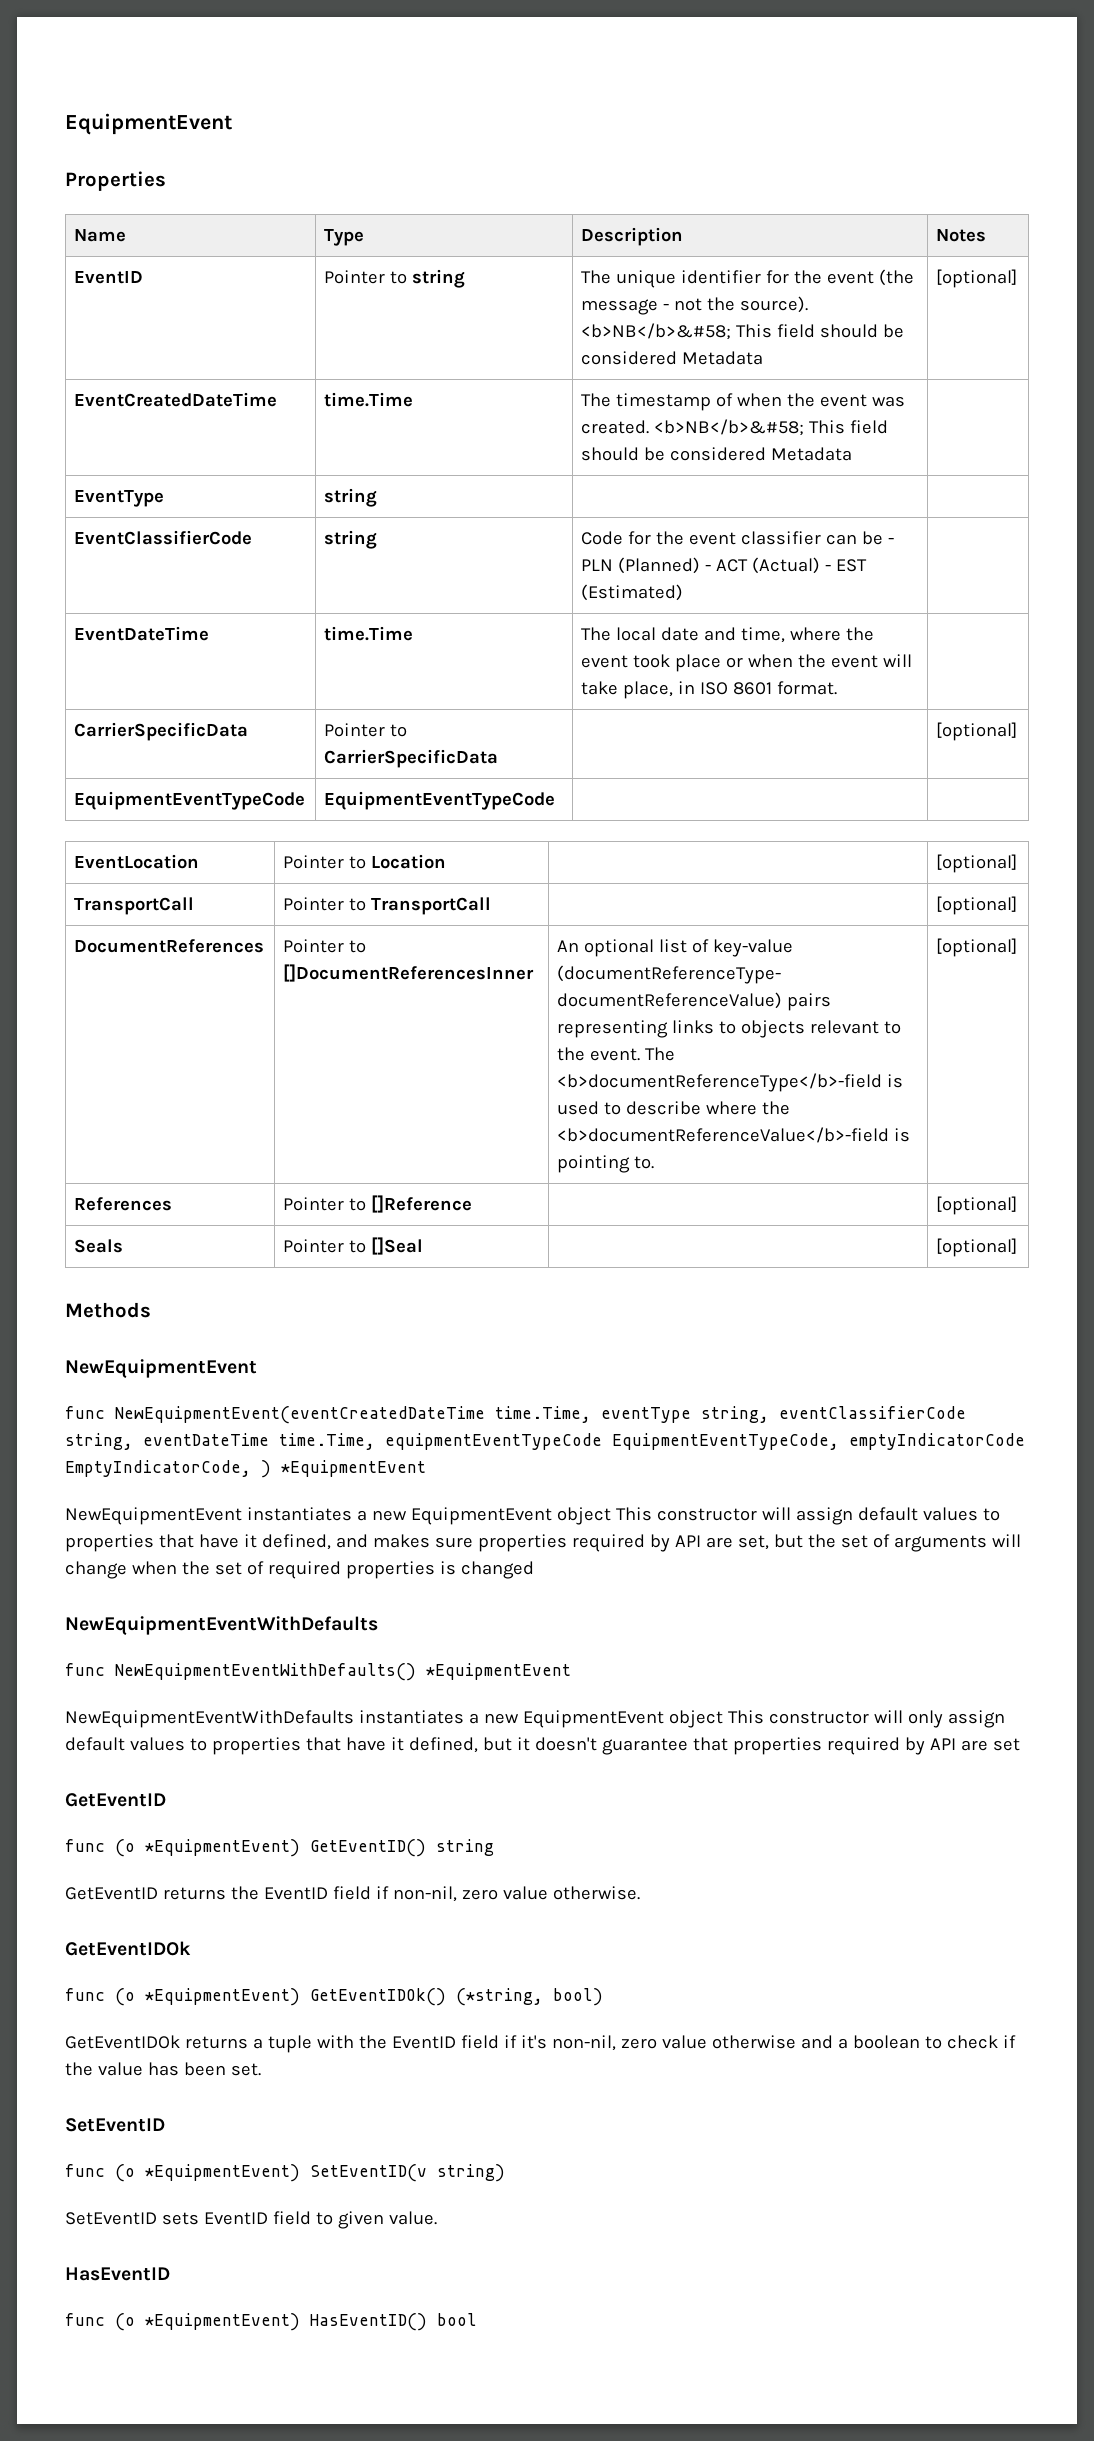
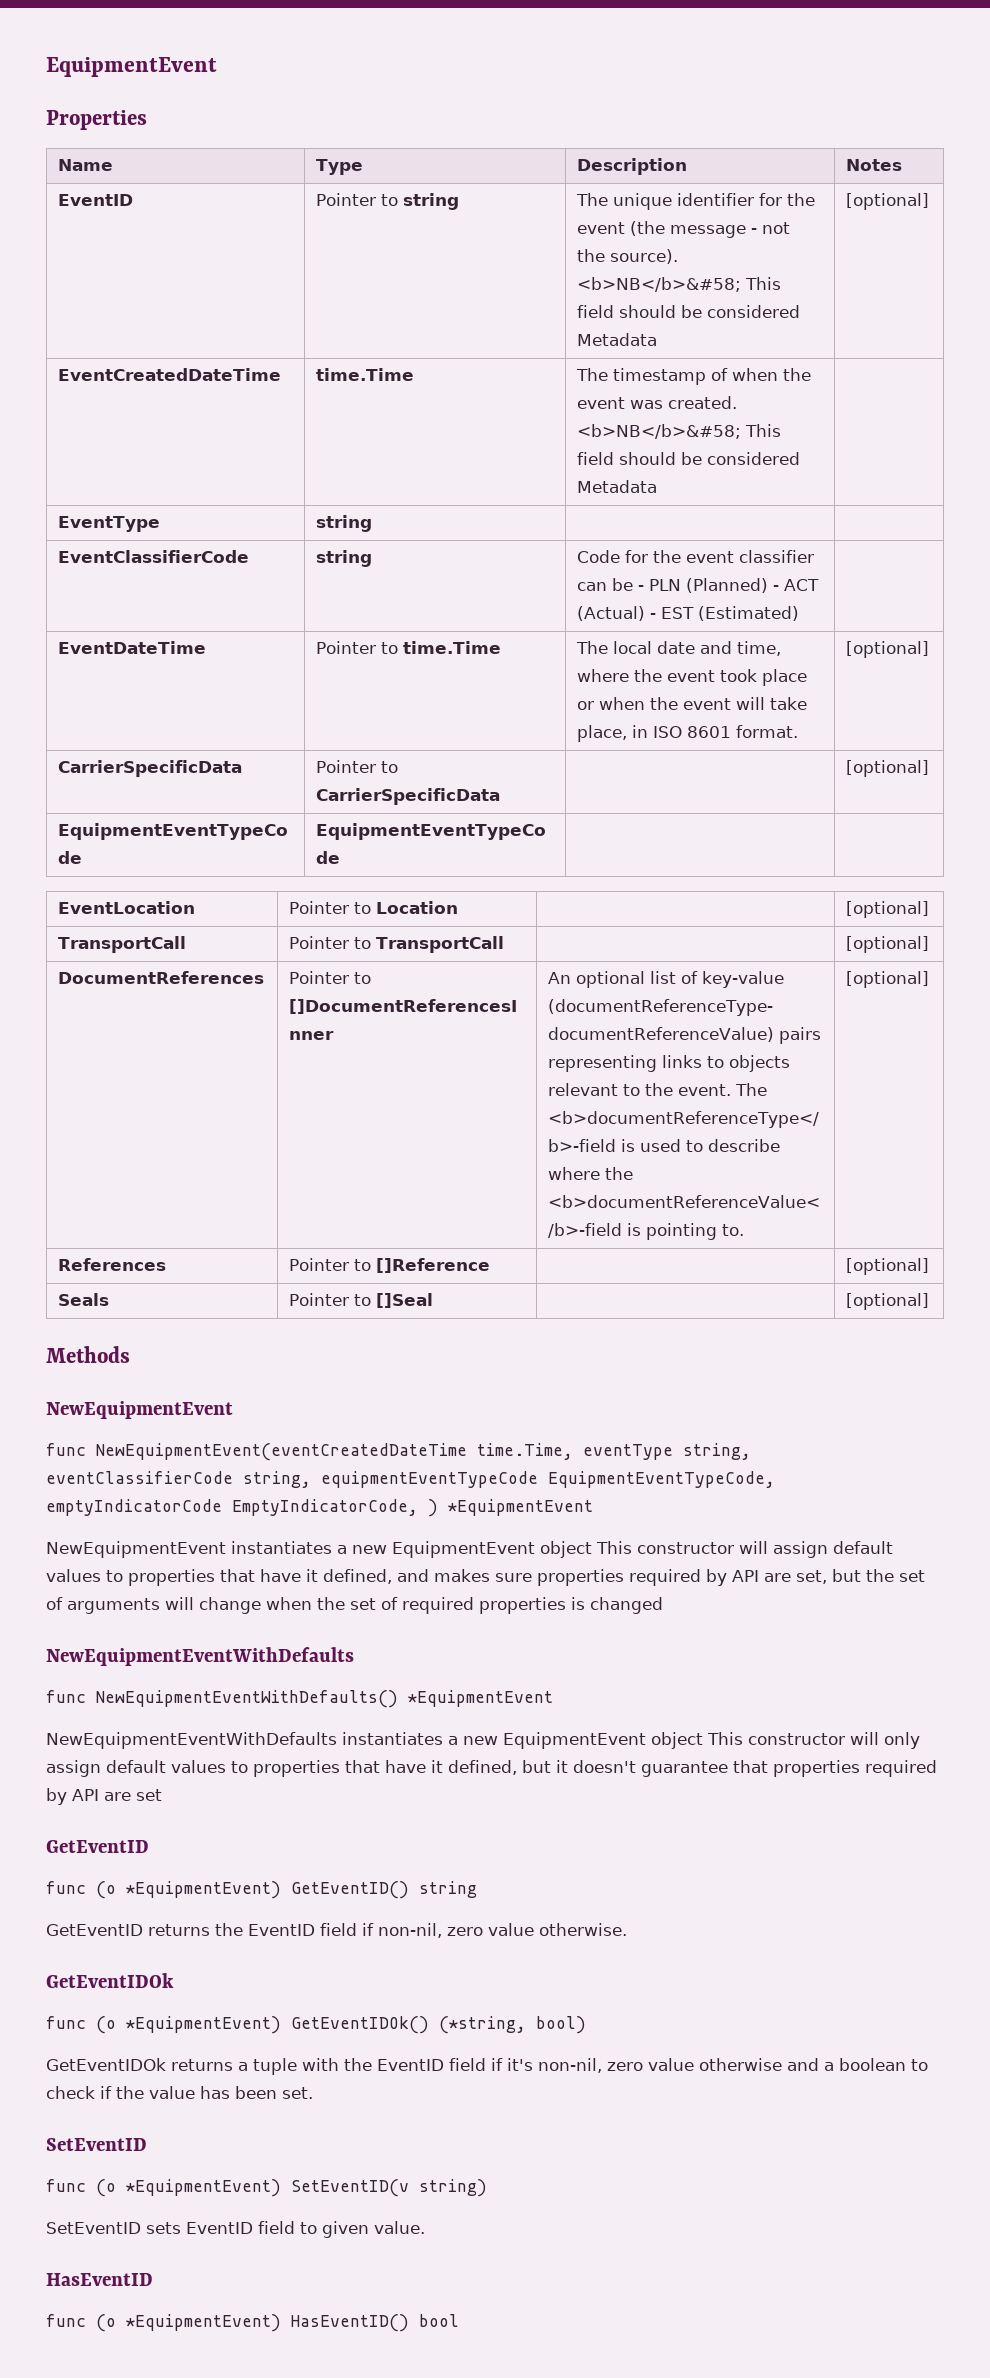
- EventDateTime | time.Time | The local date and time, where the event took place or when the event will take place, in ISO 8601 format. |
+ EventDateTime | Pointer to time.Time | The local date and time, where the event took place or when the event will take place, in ISO 8601 format. | [optional]
- func NewEquipmentEvent(eventCreatedDateTime time.Time, eventType string, eventClassifierCode string, eventDateTime time.Time, equipmentEventTypeCode EquipmentEventTypeCode, emptyIndicatorCode EmptyIndicatorCode, ) *EquipmentEvent
+ func NewEquipmentEvent(eventCreatedDateTime time.Time, eventType string, eventClassifierCode string, equipmentEventTypeCode EquipmentEventTypeCode, emptyIndicatorCode EmptyIndicatorCode, ) *EquipmentEvent

